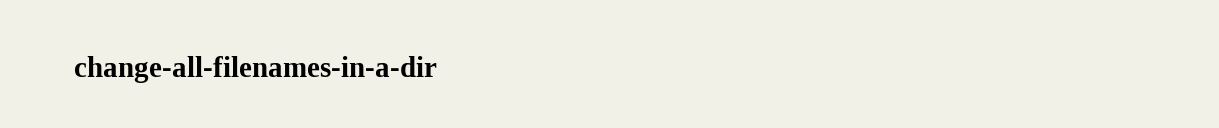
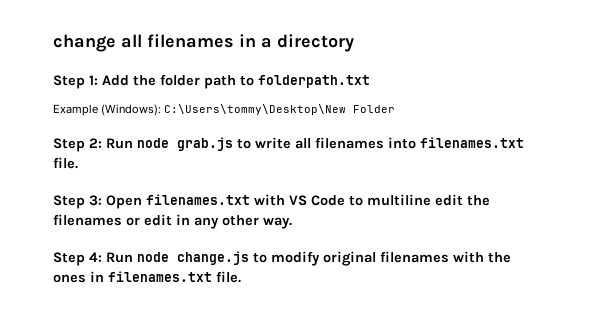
- change-all-filenames-in-a-dir
+ change all filenames in a directory
+ Step 1: Add the folder path to folderpath.txt
+ Example (Windows): C:\Users\tommy\Desktop\New Folder
+ Step 2: Run node grab.js to write all filenames into filenames.txt file.
+ Step 3: Open filenames.txt with VS Code to multiline edit the filenames or edit in any other way.
+ Step 4: Run node change.js to modify original filenames with the ones in filenames.txt file.

